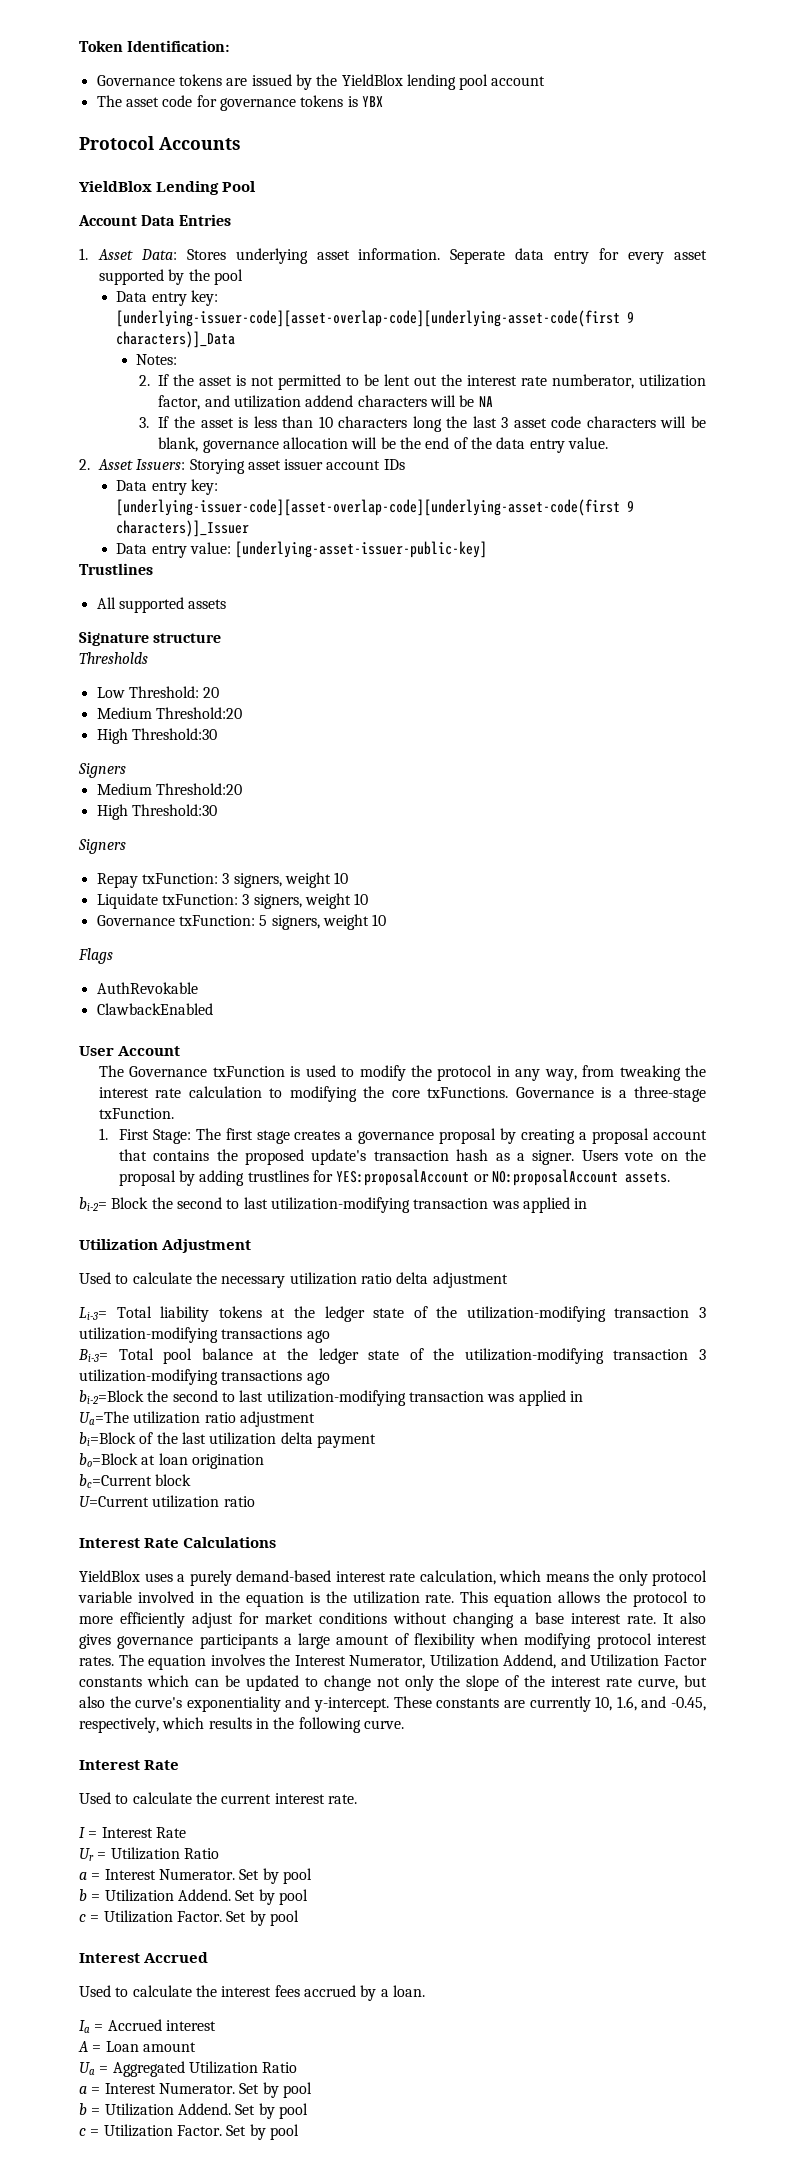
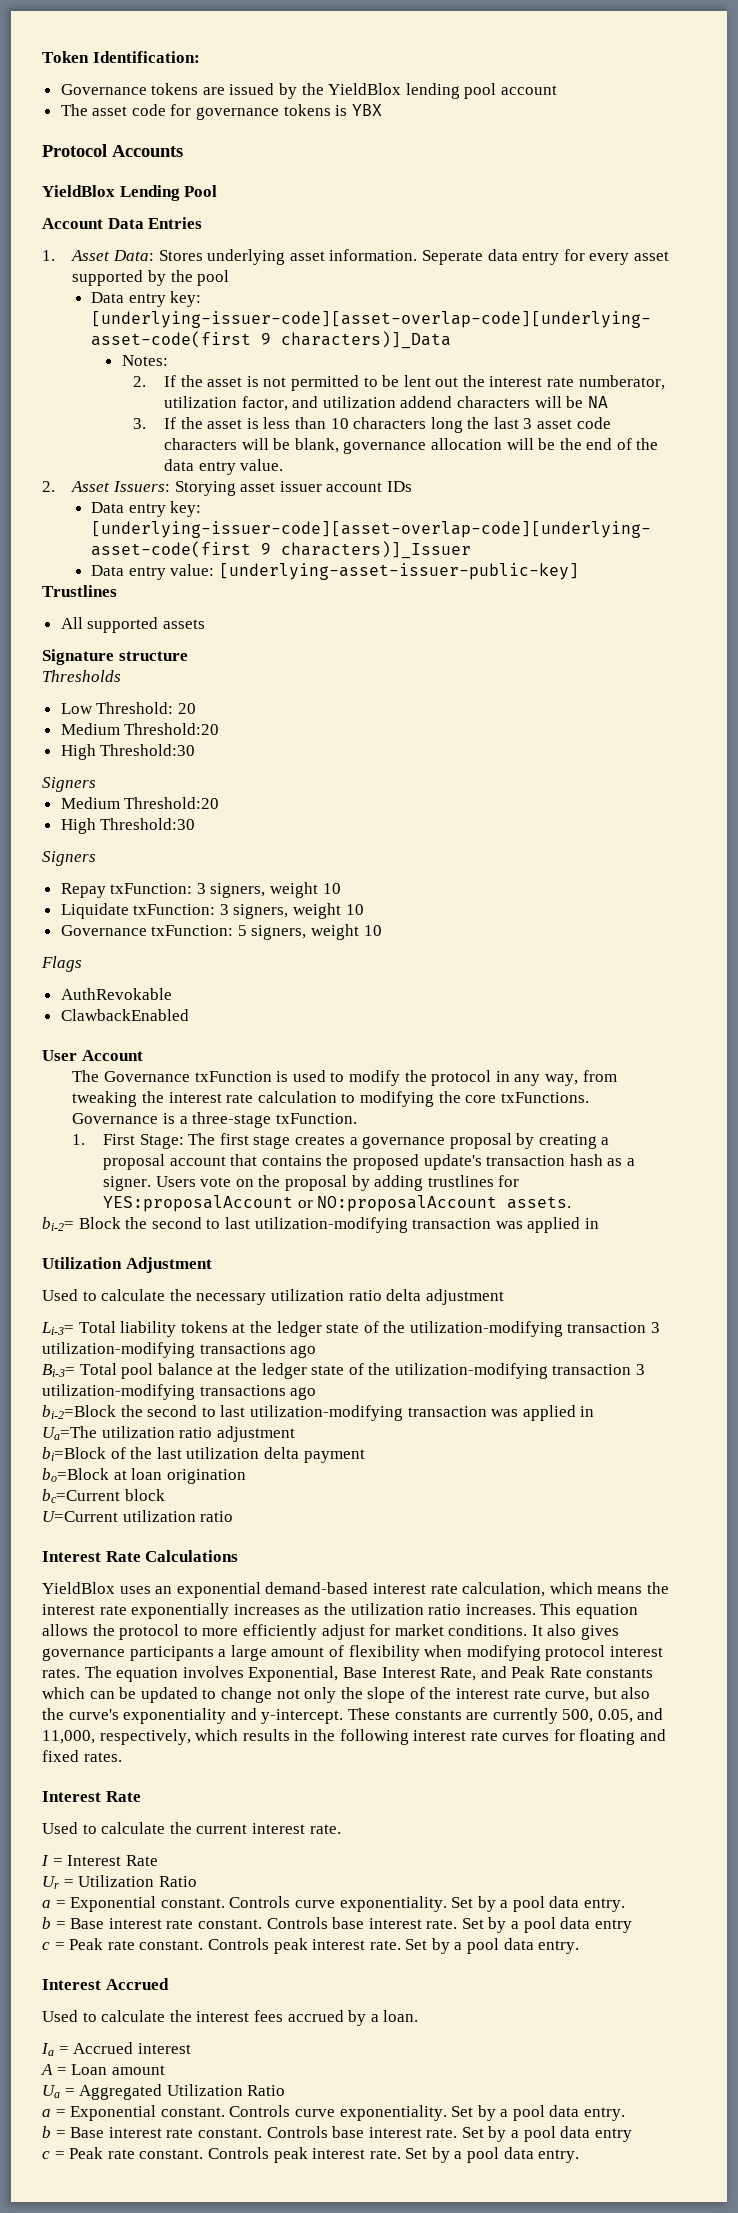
- YieldBlox uses a purely demand-based interest rate calculation, which means the only protocol variable involved in the equation is the utilization rate.
+ YieldBlox uses an exponential demand-based interest rate calculation, which means the interest rate exponentially increases as the utilization ratio increases.
- This equation allows the protocol to more efficiently adjust for market conditions without changing a base interest rate.
+ This equation allows the protocol to more efficiently adjust for market conditions.
- The equation involves the Interest Numerator, Utilization Addend, and Utilization Factor constants which can be updated to change not only the slope of the interest rate curve, but also the curve's exponentiality and y-intercept.
+ The equation involves Exponential, Base Interest Rate, and Peak Rate constants which can be updated to change not only the slope of the interest rate curve, but also the curve's exponentiality and y-intercept.
- These constants are currently 10, 1.6, and -0.45, respectively, which results in the following curve.
+ These constants are currently 500, 0.05, and 11,000, respectively, which results in the following interest rate curves for floating and fixed rates.
  Ur = Utilization Ratio
- a = Interest Numerator. Set by pool
- b = Utilization Addend. Set by pool
- c = Utilization Factor. Set by pool
+ a = Exponential constant. Controls curve exponentiality. Set by a pool data entry.
+ b = Base interest rate constant. Controls base interest rate. Set by a pool data entry
+ c = Peak rate constant. Controls peak interest rate. Set by a pool data entry.
  Ua = Aggregated Utilization Ratio
- a = Interest Numerator. Set by pool
- b = Utilization Addend. Set by pool
- c = Utilization Factor. Set by pool
+ a = Exponential constant. Controls curve exponentiality. Set by a pool data entry.
+ b = Base interest rate constant. Controls base interest rate. Set by a pool data entry
+ c = Peak rate constant. Controls peak interest rate. Set by a pool data entry.

